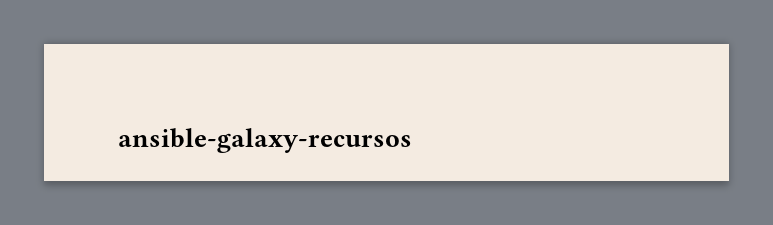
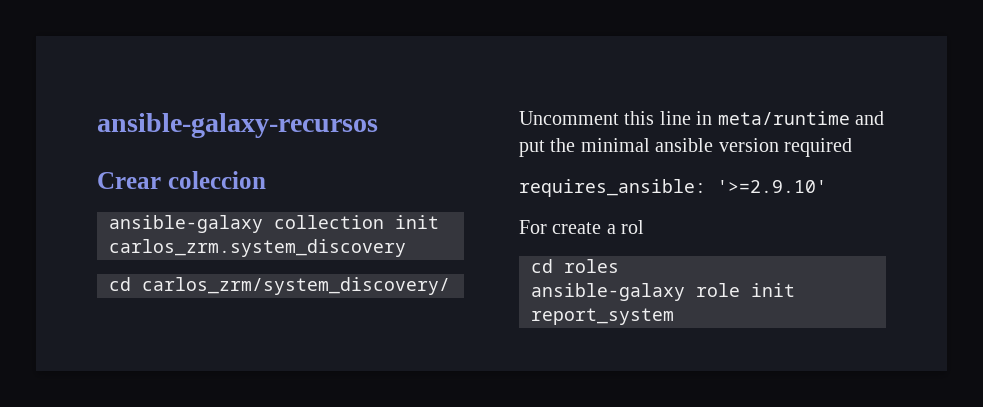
+ Crear coleccion
+ ansible-galaxy collection init carlos_zrm.system_discovery
+ cd carlos_zrm/system_discovery/
+ Uncomment this line in meta/runtime and put the minimal ansible version required
+ requires_ansible: '>=2.9.10'
+ For create a rol
+ cd roles
+ ansible-galaxy role init report_system

